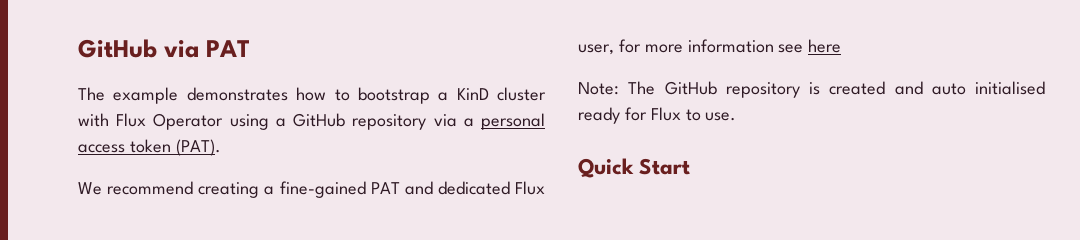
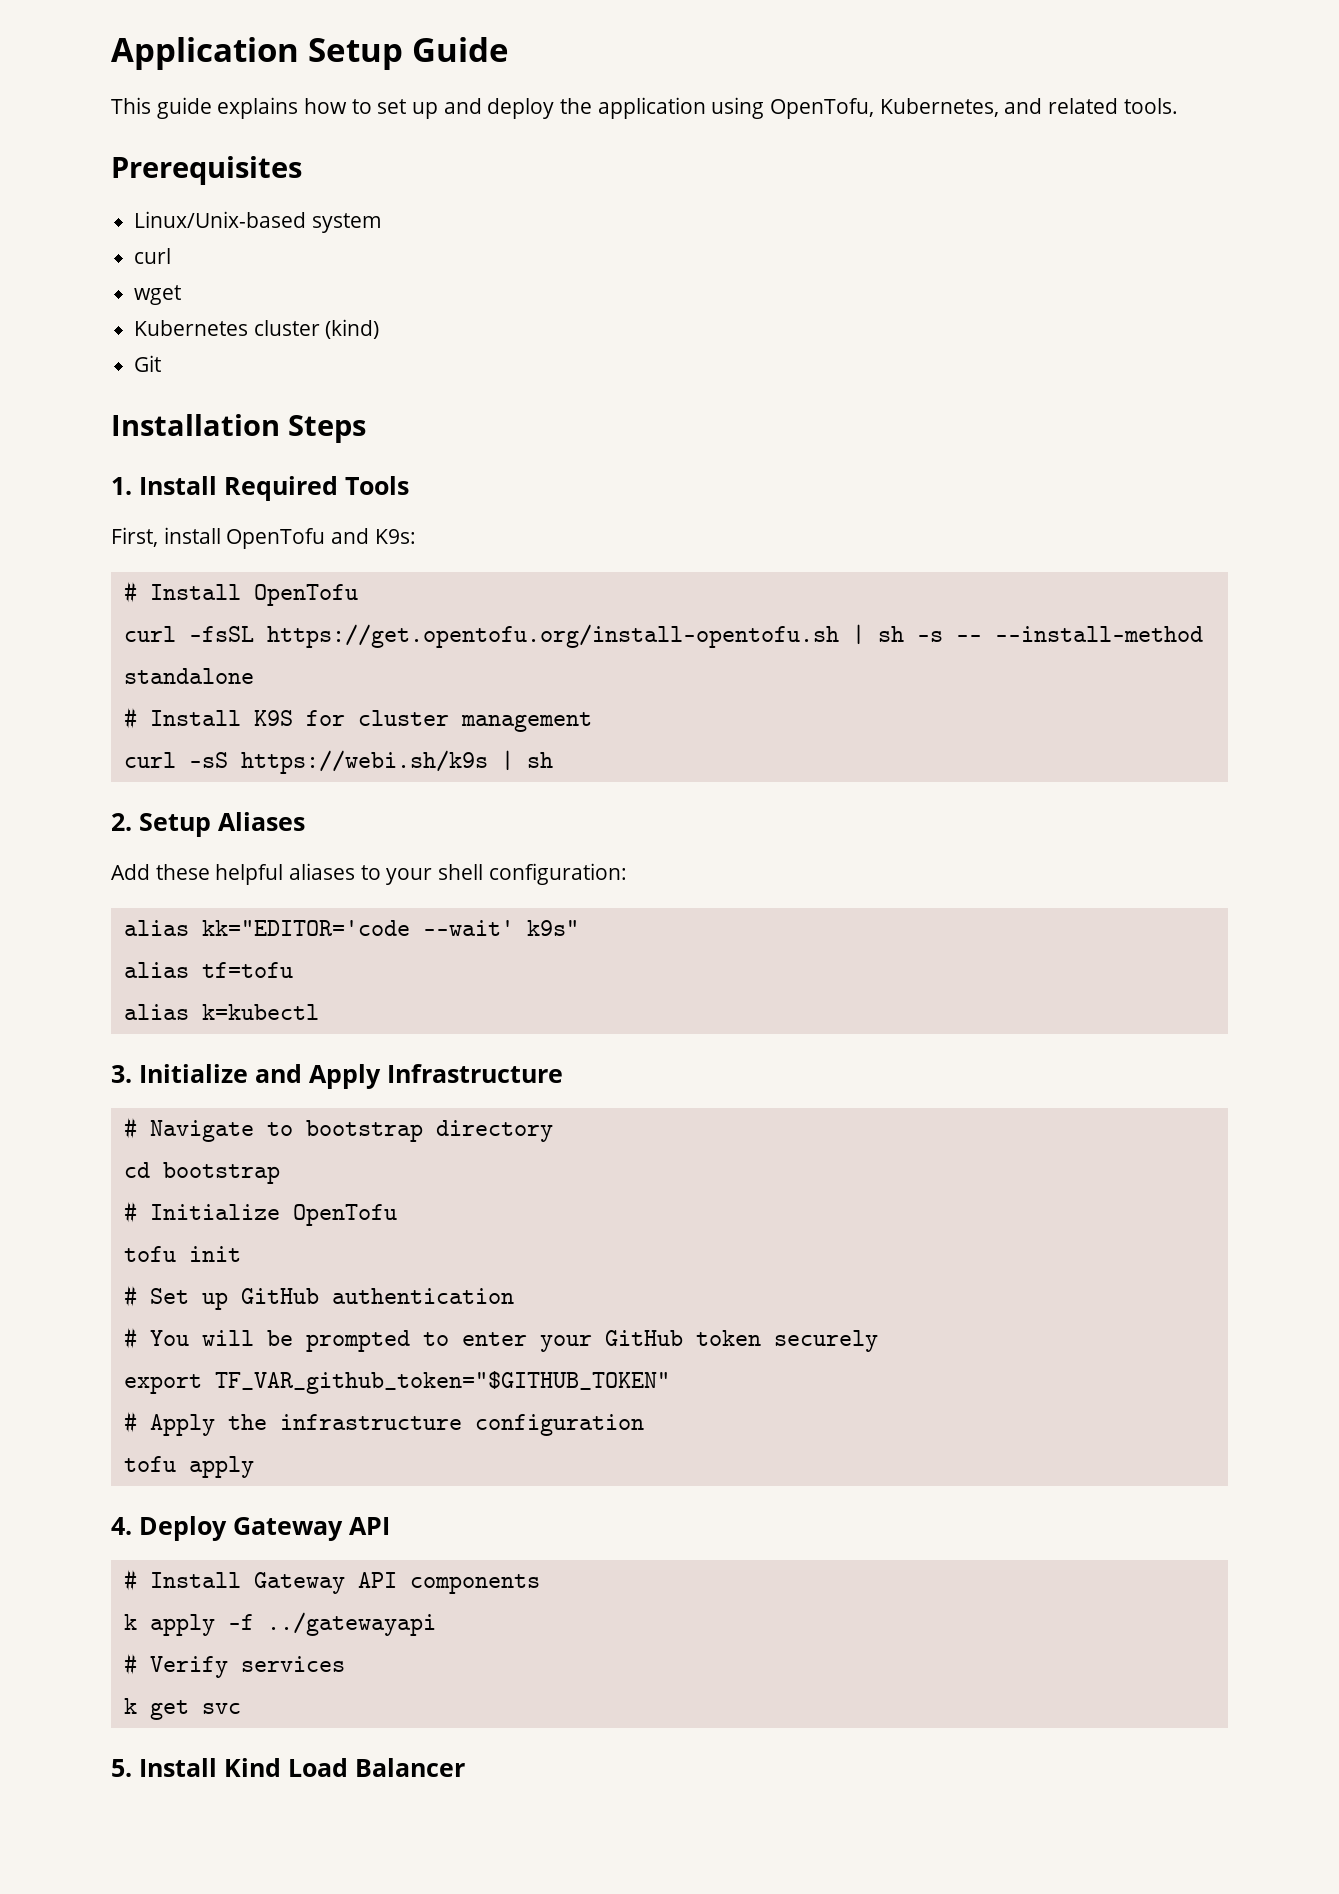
- GitHub via PAT
- The example demonstrates how to bootstrap a KinD cluster with Flux Operator using a GitHub repository via a personal access token (PAT).
- We recommend creating a fine-gained PAT and dedicated Flux user, for more information see here
- Note: The GitHub repository is created and auto initialised ready for Flux to use.
- Quick Start
+ Application Setup Guide
+ This guide explains how to set up and deploy the application using OpenTofu, Kubernetes, and related tools.
+ Prerequisites
+ Linux/Unix-based system
+ curl
+ wget
+ Kubernetes cluster (kind)
+ Git
+ Installation Steps
+ 1. Install Required Tools
+ First, install OpenTofu and K9s:
+ # Install OpenTofu
+ curl -fsSL https://get.opentofu.org/install-opentofu.sh | sh -s -- --install-method standalone
+ # Install K9S for cluster management
+ curl -sS https://webi.sh/k9s | sh
+ 2. Setup Aliases
+ Add these helpful aliases to your shell configuration:
+ alias kk="EDITOR='code --wait' k9s"
+ alias tf=tofu
+ alias k=kubectl
+ 3. Initialize and Apply Infrastructure
+ # Navigate to bootstrap directory
+ cd bootstrap
+ # Initialize OpenTofu
+ tofu init
+ # Set up GitHub authentication
+ # You will be prompted to enter your GitHub token securely
+ export TF_VAR_github_token="$GITHUB_TOKEN"
+ # Apply the infrastructure configuration
+ tofu apply
+ 4. Deploy Gateway API
+ # Install Gateway API components
+ k apply -f ../gatewayapi
+ # Verify services
+ k get svc
+ 5. Install Kind Load Balancer

